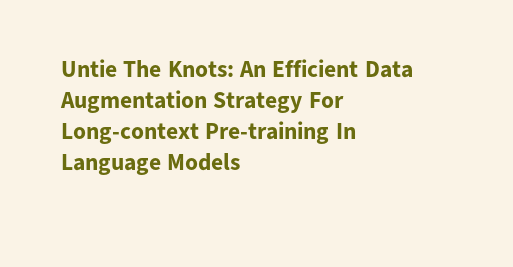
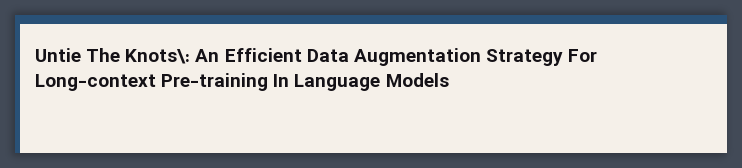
- Untie The Knots: An Efficient Data Augmentation Strategy For Long-context Pre-training In Language Models
+ Untie The Knots\: An Efficient Data Augmentation Strategy For Long-context Pre-training In Language Models

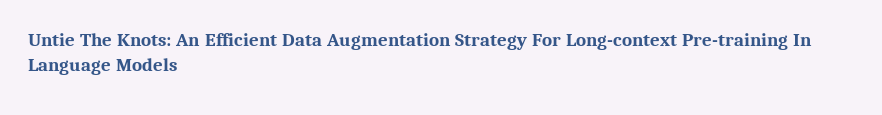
- Untie The Knots\: An Efficient Data Augmentation Strategy For Long-context Pre-training In Language Models
+ Untie The Knots: An Efficient Data Augmentation Strategy For Long-context Pre-training In Language Models

